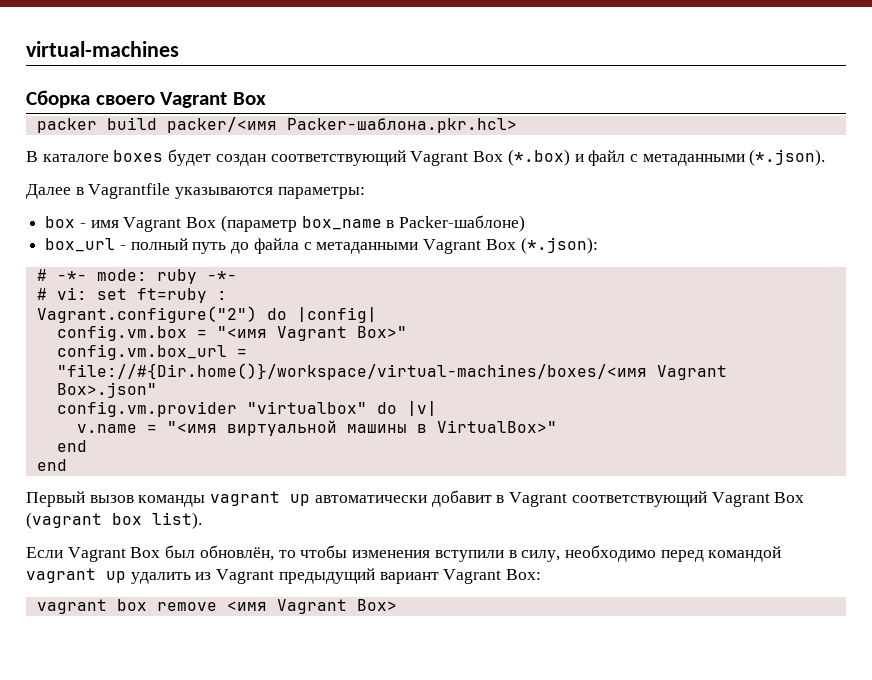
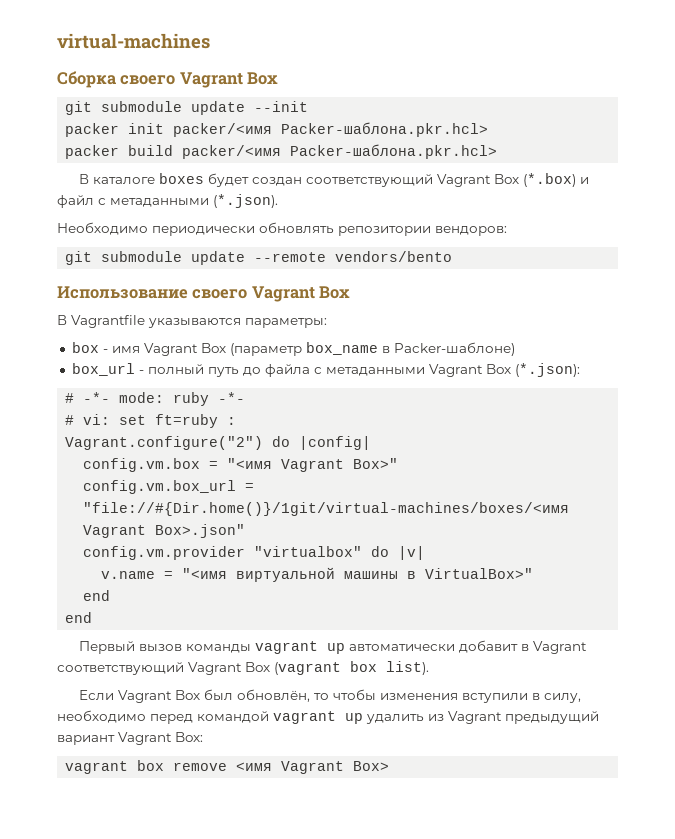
+ git submodule update --init
+ packer init packer/<имя Packer-шаблона.pkr.hcl>
- Далее в Vagrantfile указываются параметры:
+ Необходимо периодически обновлять репозитории вендоров:
+ git submodule update --remote vendors/bento
+ Использование своего Vagrant Box
+ В Vagrantfile указываются параметры:
- config.vm.box_url = "file://#{Dir.home()}/workspace/virtual-machines/boxes/<имя Vagrant Box>.json"
+ config.vm.box_url = "file://#{Dir.home()}/1git/virtual-machines/boxes/<имя Vagrant Box>.json"

